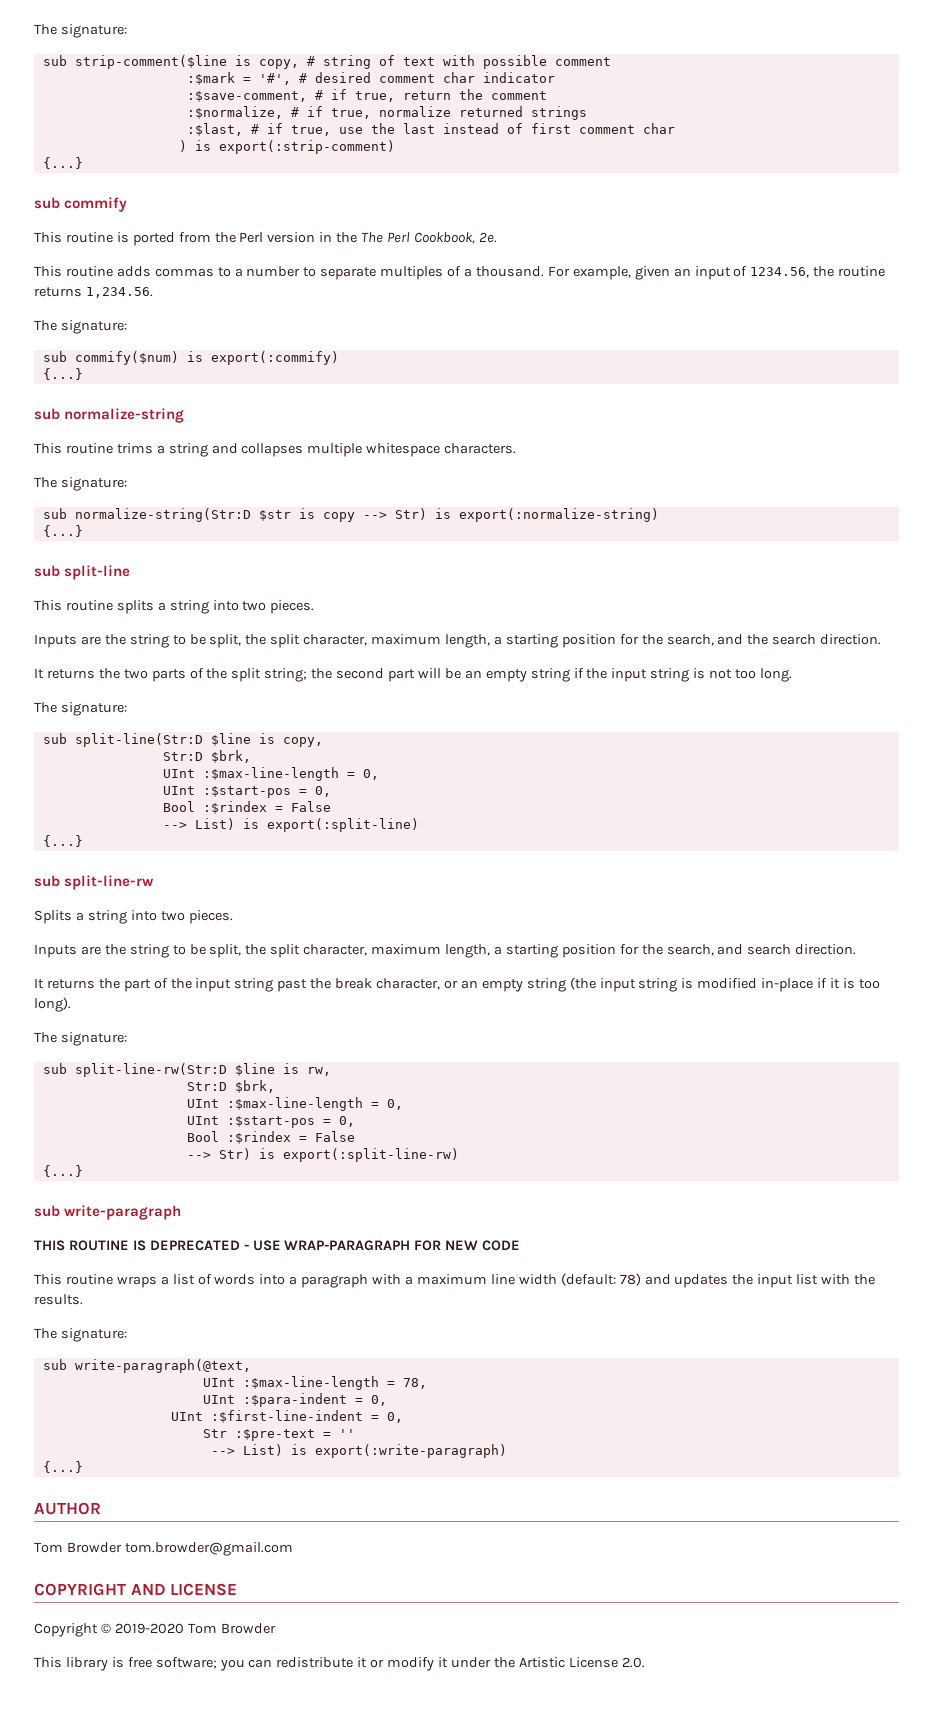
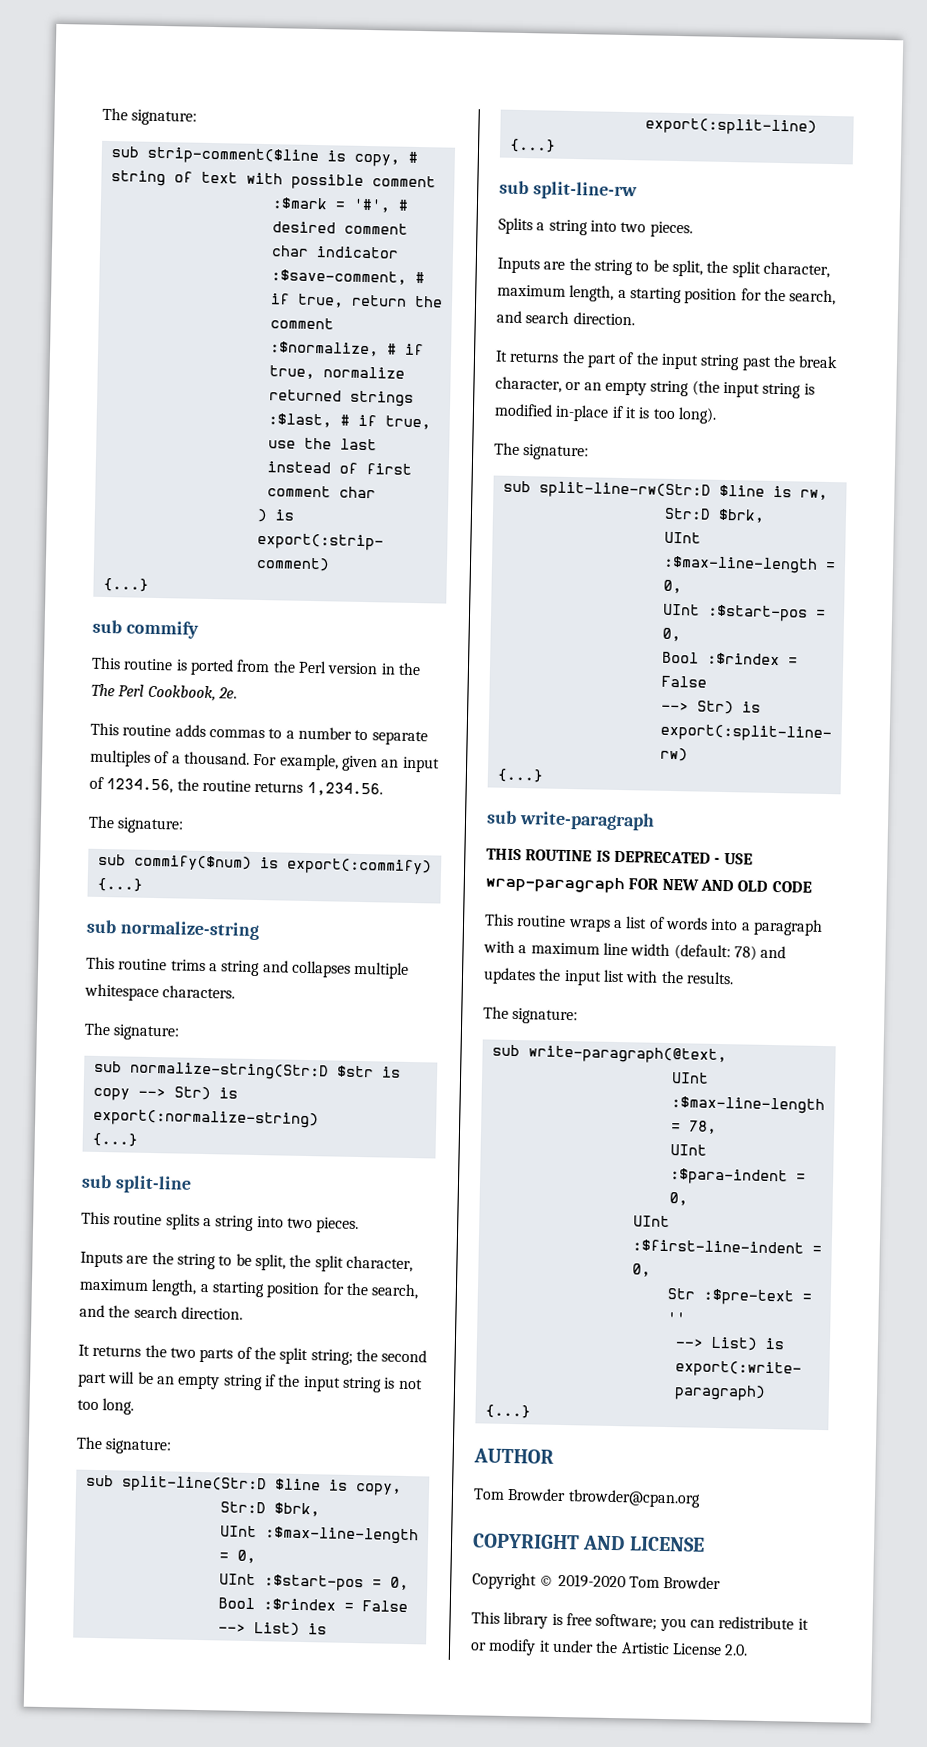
- THIS ROUTINE IS DEPRECATED - USE WRAP-PARAGRAPH FOR NEW CODE
+ THIS ROUTINE IS DEPRECATED - USE wrap-paragraph FOR NEW AND OLD CODE
- Tom Browder tom.browder@gmail.com
+ Tom Browder tbrowder@cpan.org

